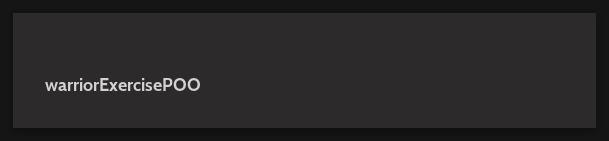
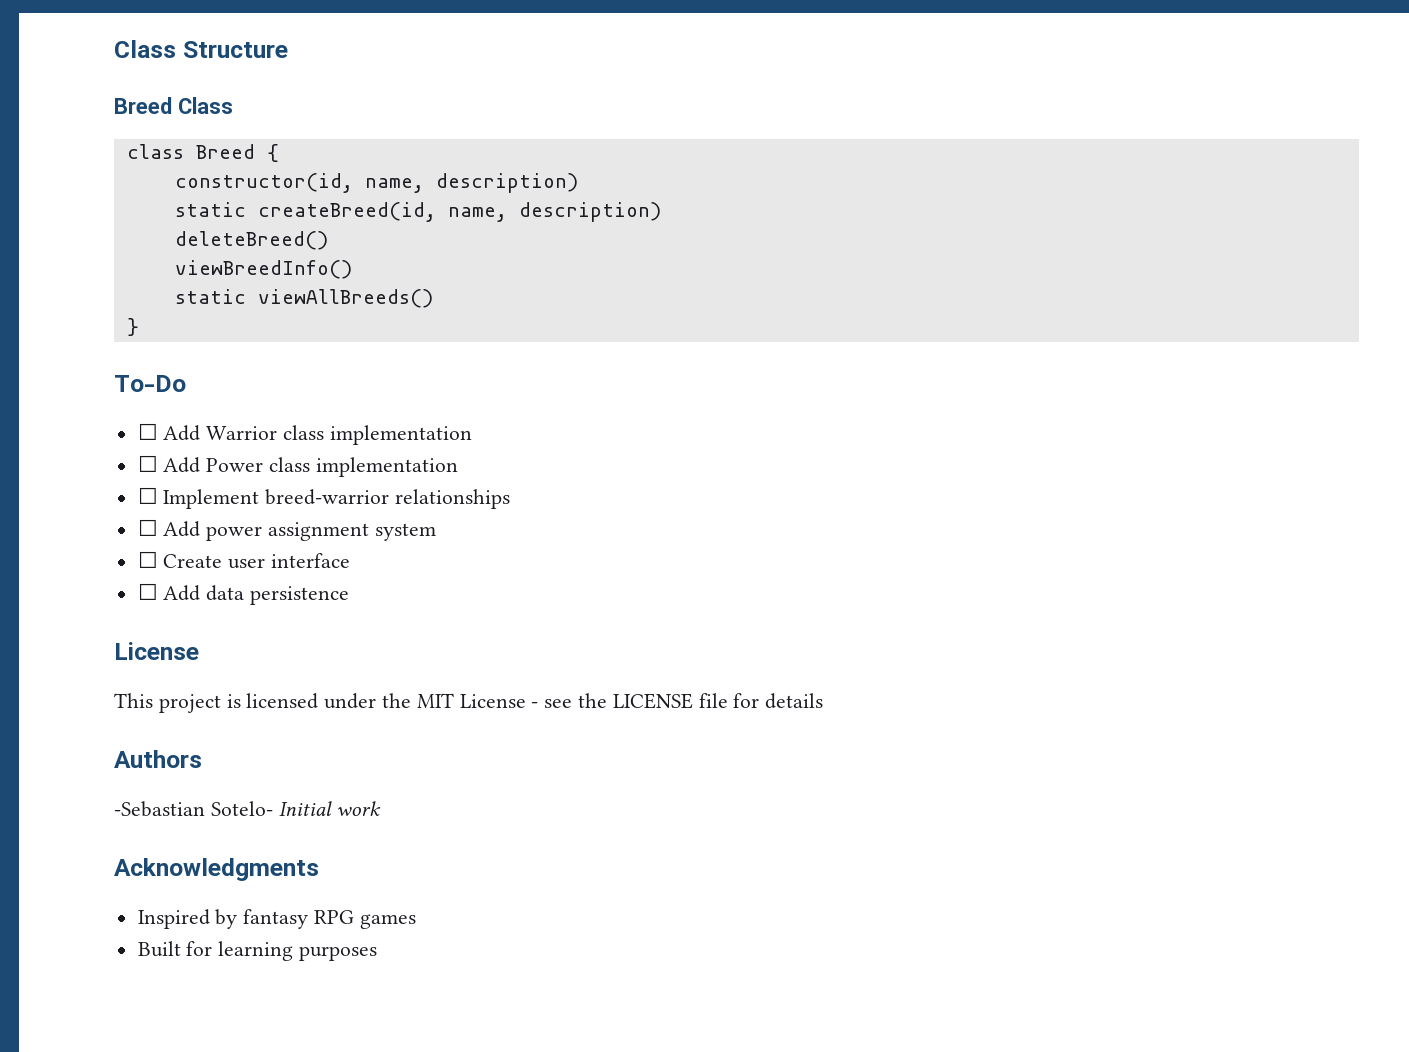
- warriorExercisePOO
+ Class Structure
+ Breed Class
+ class Breed {
+ constructor(id, name, description)
+ static createBreed(id, name, description)
+ deleteBreed()
+ viewBreedInfo()
+ static viewAllBreeds()
+ }
+ To-Do
+ ☐ Add Warrior class implementation
+ ☐ Add Power class implementation
+ ☐ Implement breed-warrior relationships
+ ☐ Add power assignment system
+ ☐ Create user interface
+ ☐ Add data persistence
+ License
+ This project is licensed under the MIT License - see the LICENSE file for details
+ Authors
+ -Sebastian Sotelo- Initial work
+ Acknowledgments
+ Inspired by fantasy RPG games
+ Built for learning purposes

